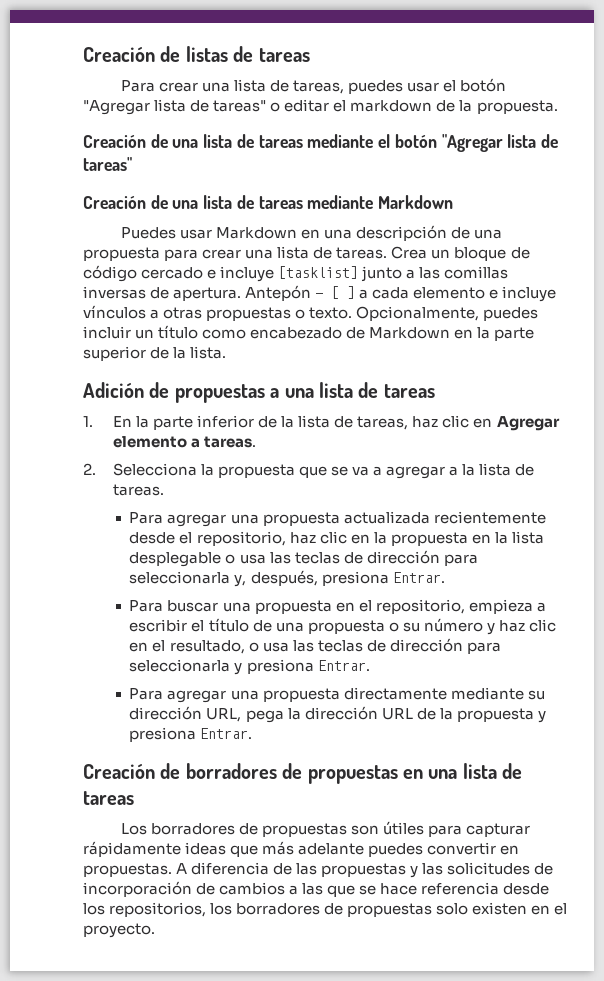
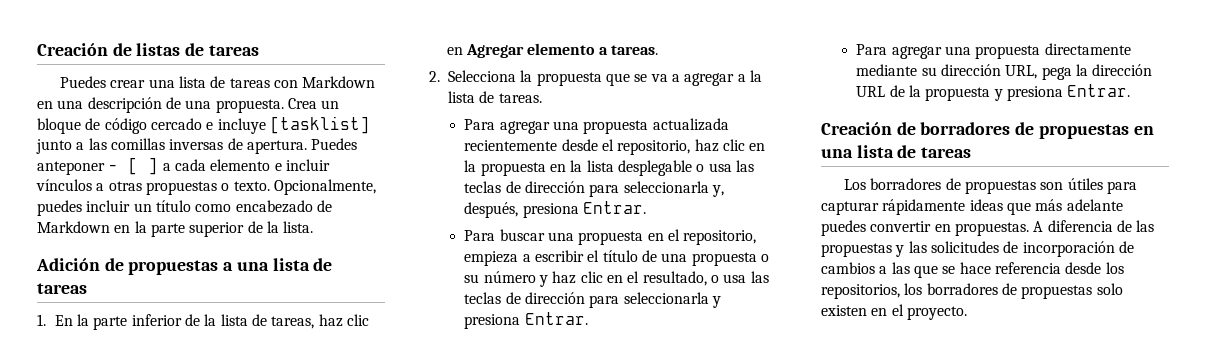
- Para crear una lista de tareas, puedes usar el botón "Agregar lista de tareas" o editar el markdown de la propuesta.
- Creación de una lista de tareas mediante el botón "Agregar lista de tareas"
- Creación de una lista de tareas mediante Markdown
- Puedes usar Markdown en una descripción de una propuesta para crear una lista de tareas.
+ Puedes crear una lista de tareas con Markdown en una descripción de una propuesta.
- Antepón - [ ] a cada elemento e incluye vínculos a otras propuestas o texto.
+ Puedes anteponer - [ ] a cada elemento e incluir vínculos a otras propuestas o texto.

